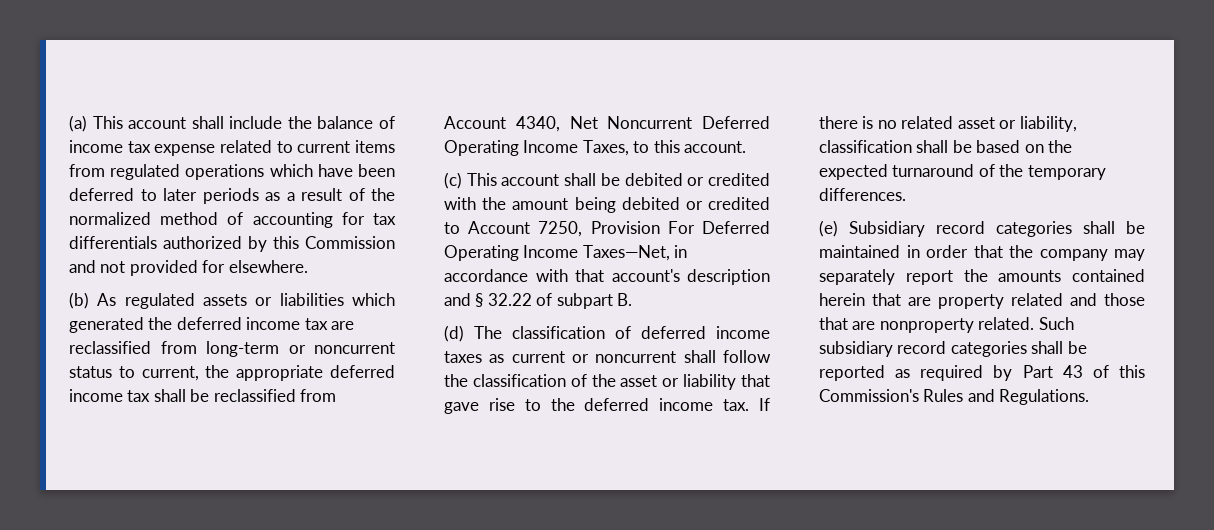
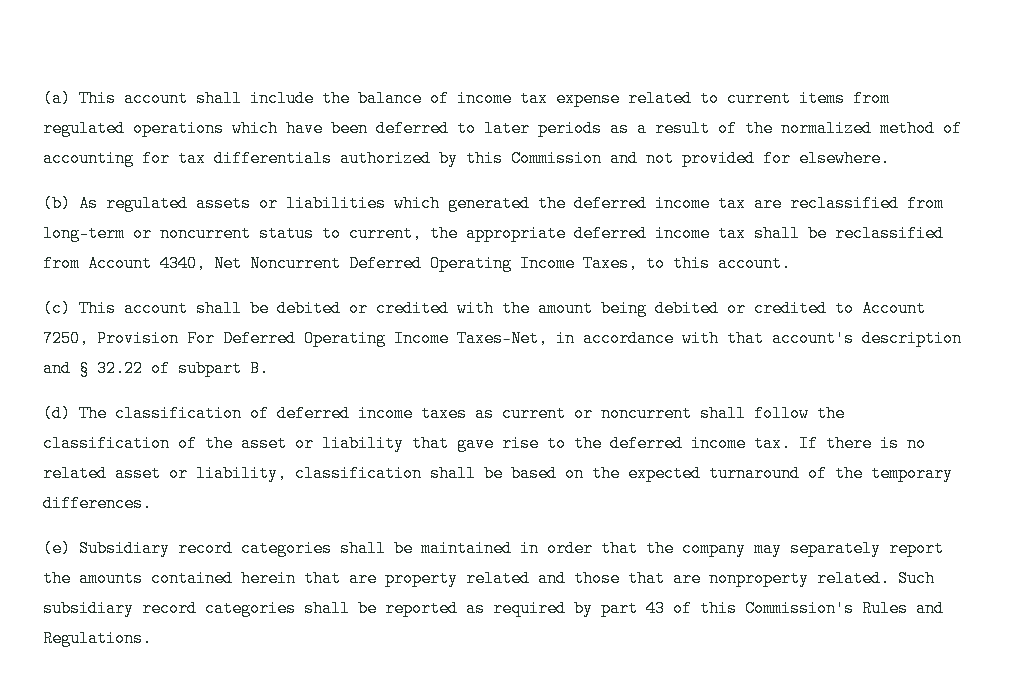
- Such subsidiary record categories shall be reported as required by Part 43 of this Commission's Rules and Regulations.
+ Such subsidiary record categories shall be reported as required by part 43 of this Commission's Rules and Regulations.

